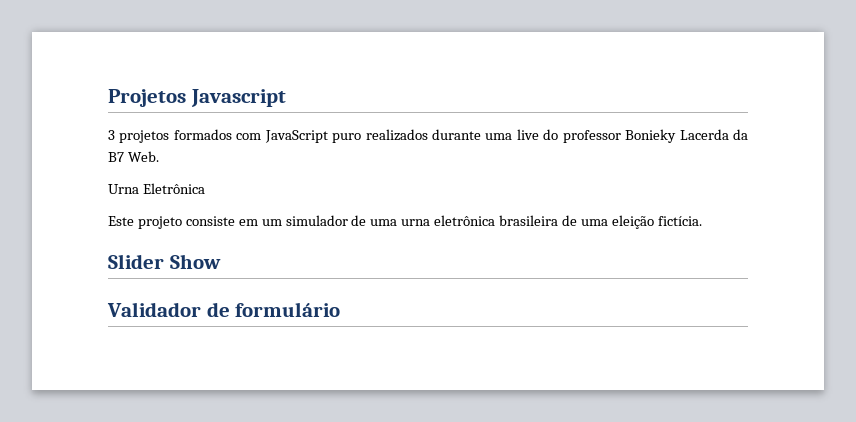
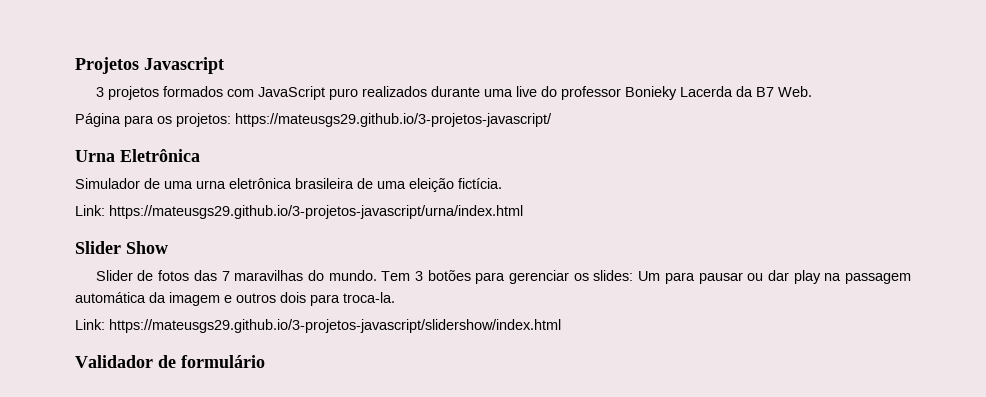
+ Página para os projetos: https://mateusgs29.github.io/3-projetos-javascript/
  Urna Eletrônica
- Este projeto consiste em um simulador de uma urna eletrônica brasileira de uma eleição fictícia.
+ Simulador de uma urna eletrônica brasileira de uma eleição fictícia.
+ Link: https://mateusgs29.github.io/3-projetos-javascript/urna/index.html
+ Slider de fotos das 7 maravilhas do mundo. Tem 3 botões para gerenciar os slides: Um para pausar ou dar play na passagem automática da imagem e outros dois para troca-la.
+ Link: https://mateusgs29.github.io/3-projetos-javascript/slidershow/index.html

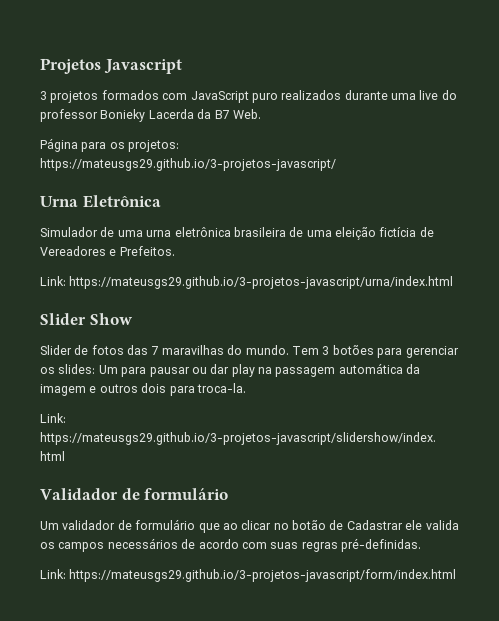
- Simulador de uma urna eletrônica brasileira de uma eleição fictícia.
+ Simulador de uma urna eletrônica brasileira de uma eleição fictícia de Vereadores e Prefeitos.
+ Um validador de formulário que ao clicar no botão de Cadastrar ele valida os campos necessários de acordo com suas regras pré-definidas.
+ Link: https://mateusgs29.github.io/3-projetos-javascript/form/index.html

